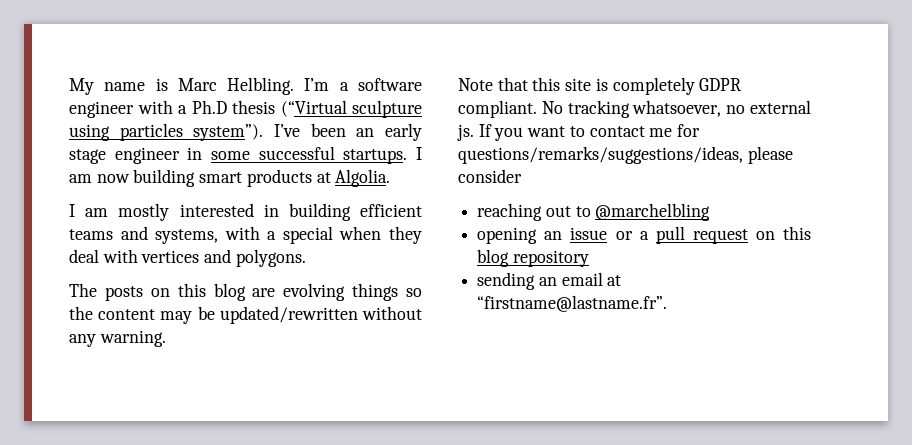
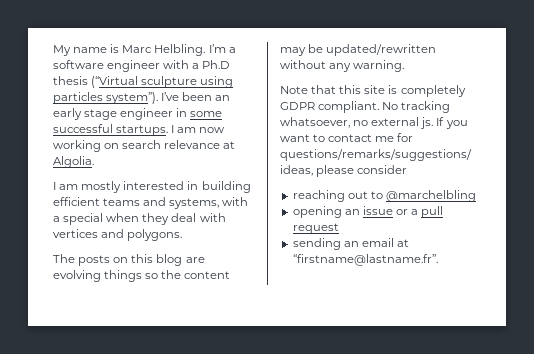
- I am now building smart products at Algolia.
+ I am now working on search relevance at Algolia.
- opening an issue or a pull request on this blog repository
+ opening an issue or a pull request

